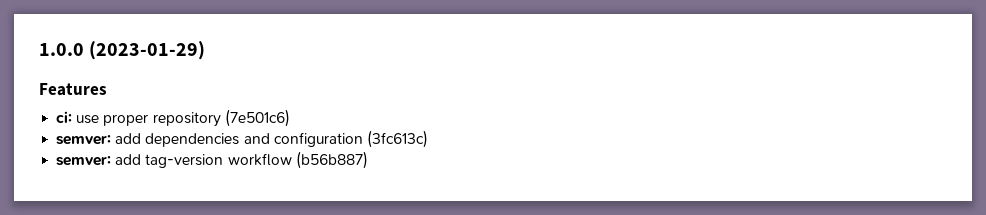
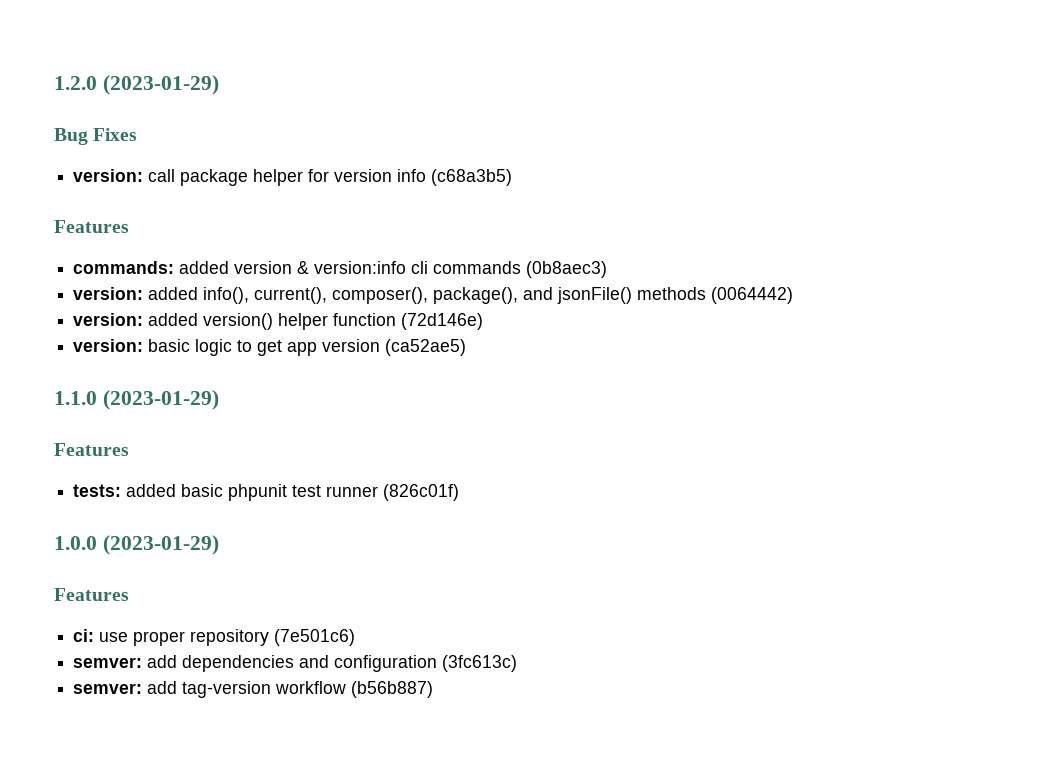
+ 1.2.0 (2023-01-29)
+ Bug Fixes
+ version: call package helper for version info (c68a3b5)
+ Features
+ commands: added version & version:info cli commands (0b8aec3)
+ version: added info(), current(), composer(), package(), and jsonFile() methods (0064442)
+ version: added version() helper function (72d146e)
+ version: basic logic to get app version (ca52ae5)
+ 1.1.0 (2023-01-29)
+ Features
+ tests: added basic phpunit test runner (826c01f)

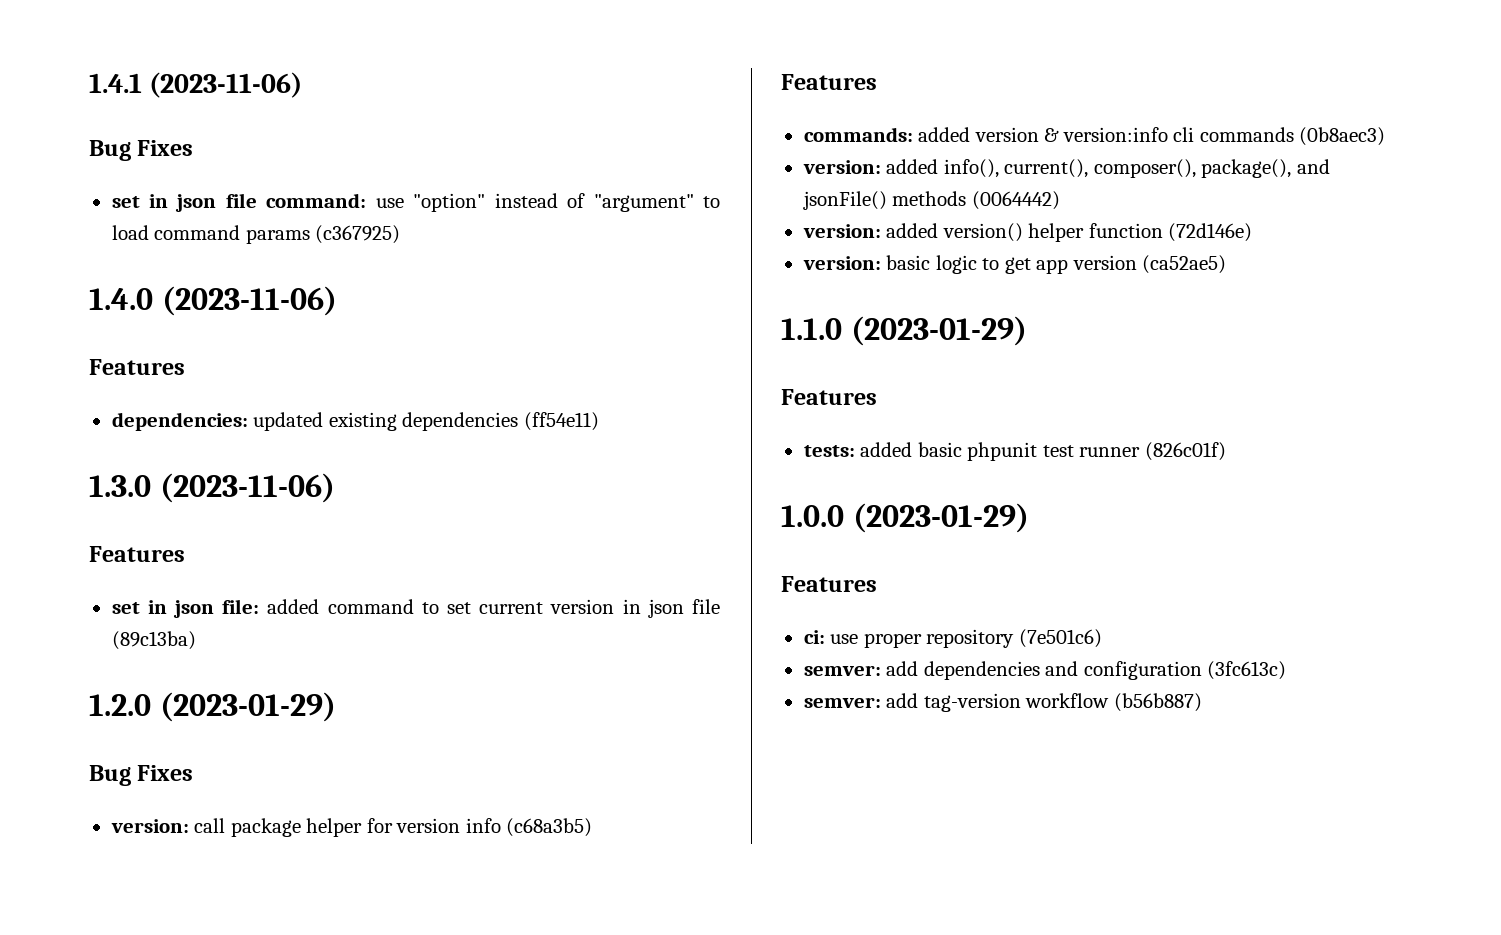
+ 1.4.1 (2023-11-06)
+ Bug Fixes
+ set in json file command: use "option" instead of "argument" to load command params (c367925)
+ 1.4.0 (2023-11-06)
+ Features
+ dependencies: updated existing dependencies (ff54e11)
+ 1.3.0 (2023-11-06)
+ Features
+ set in json file: added command to set current version in json file (89c13ba)

